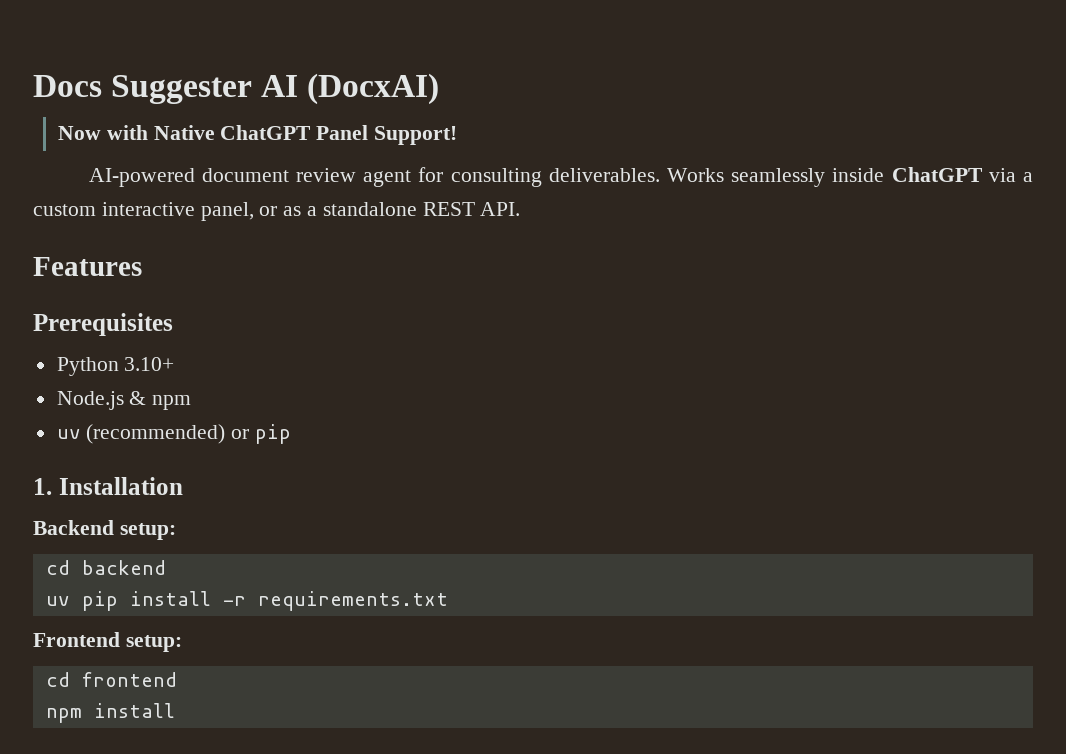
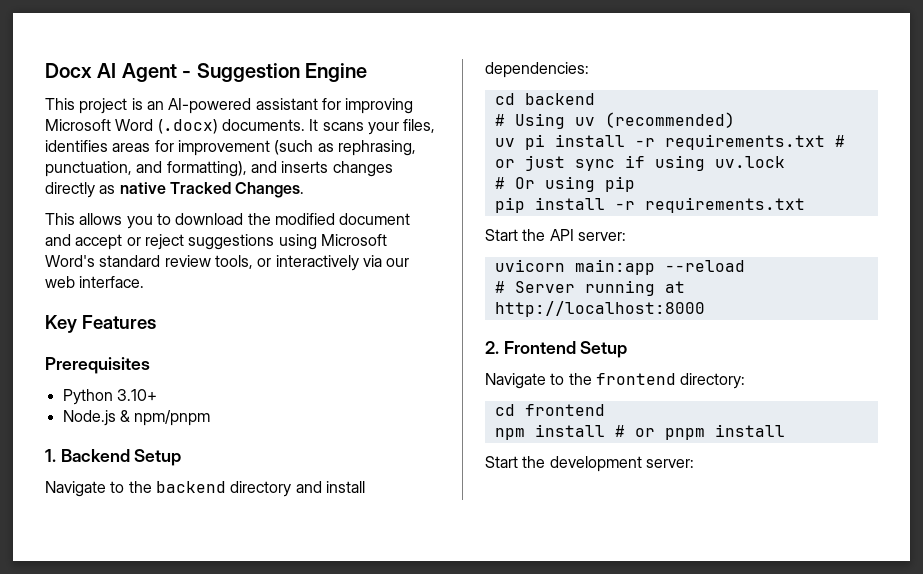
- Docs Suggester AI (DocxAI)
- Now with Native ChatGPT Panel Support!
- AI-powered document review agent for consulting deliverables. Works seamlessly inside ChatGPT via a custom interactive panel, or as a standalone REST API.
- Features
+ Docx AI Agent - Suggestion Engine
+ This project is an AI-powered assistant for improving Microsoft Word (.docx) documents. It scans your files, identifies areas for improvement (such as rephrasing, punctuation, and formatting), and inserts changes directly as native Tracked Changes.
+ This allows you to download the modified document and accept or reject suggestions using Microsoft Word's standard review tools, or interactively via our web interface.
+ Key Features
- Node.js & npm
- uv (recommended) or pip
- 1. Installation
- Backend setup:
+ Node.js & npm/pnpm
+ 1. Backend Setup
+ Navigate to the backend directory and install dependencies:
  cd backend
- uv pip install -r requirements.txt
- Frontend setup:
+ # Using uv (recommended)
+ uv pi install -r requirements.txt # or just sync if using uv.lock
+ # Or using pip
+ pip install -r requirements.txt
+ Start the API server:
+ uvicorn main:app --reload
+ # Server running at http://localhost:8000
+ 2. Frontend Setup
+ Navigate to the frontend directory:
  cd frontend
- npm install
+ npm install # or pnpm install
+ Start the development server:

